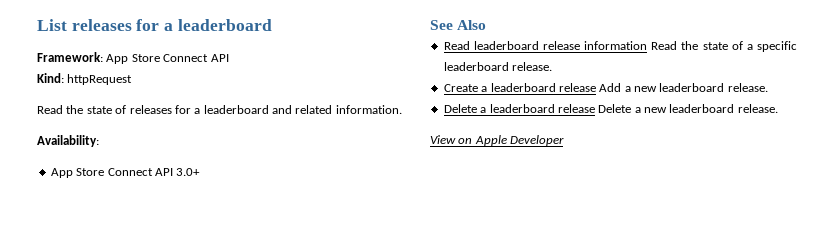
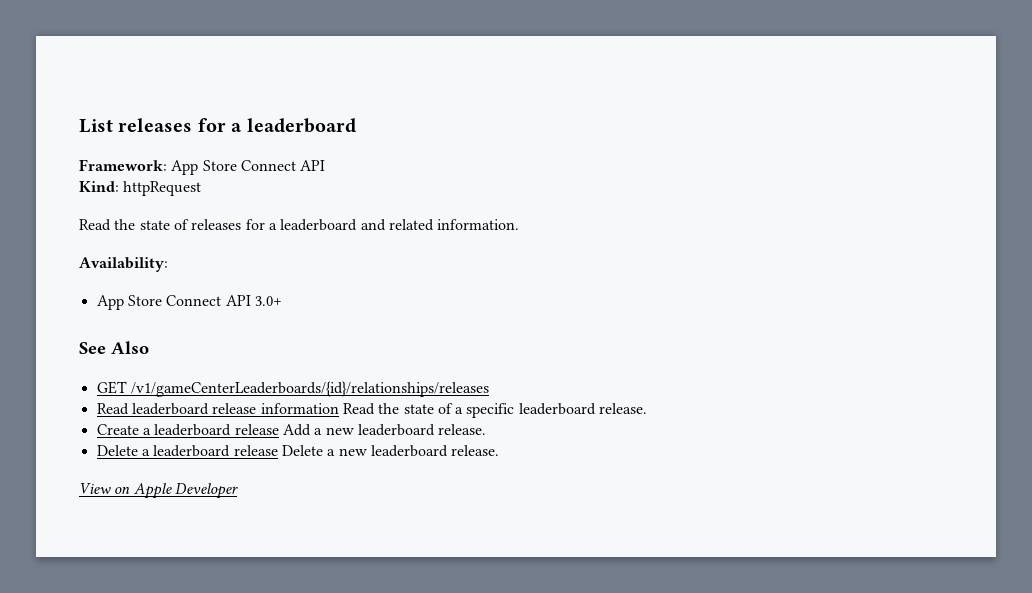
+ GET /v1/gameCenterLeaderboards/{id}/relationships/releases

